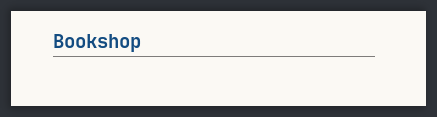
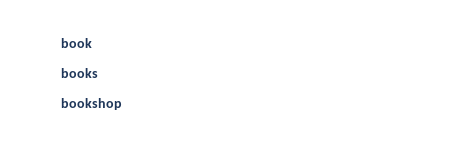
- Bookshop
+ book
+ books
+ bookshop

